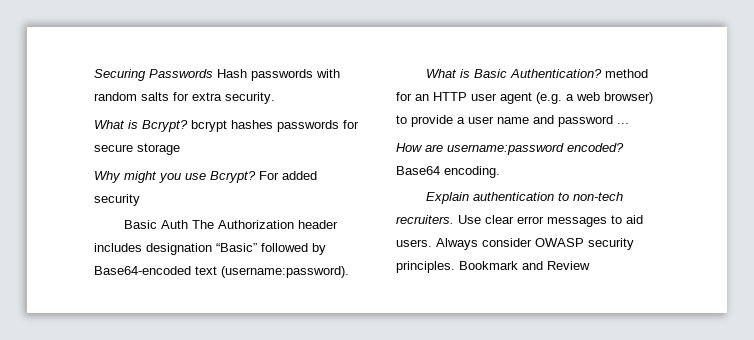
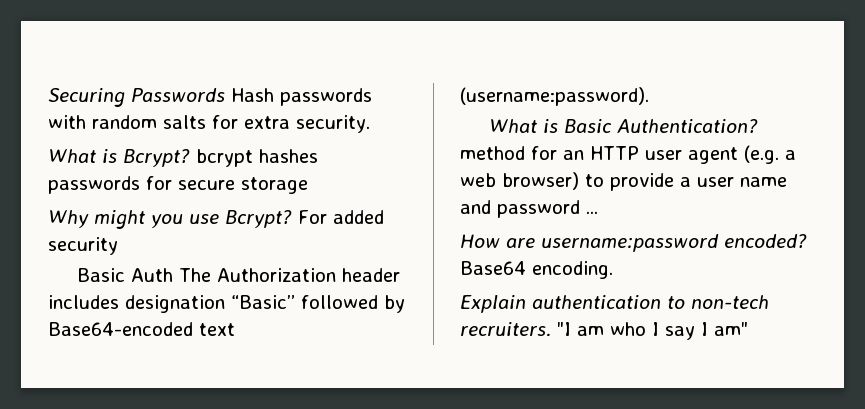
- Use clear error messages to aid users. Always consider OWASP security principles. Bookmark and Review
+ "I am who I say I am"

